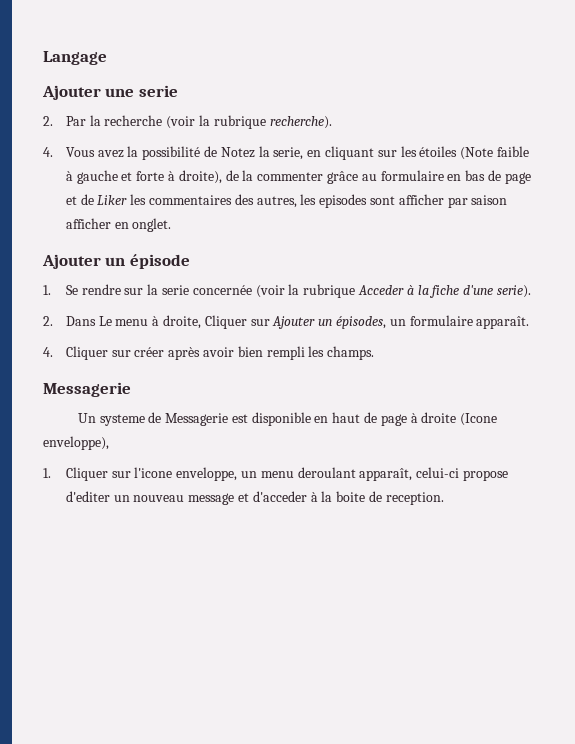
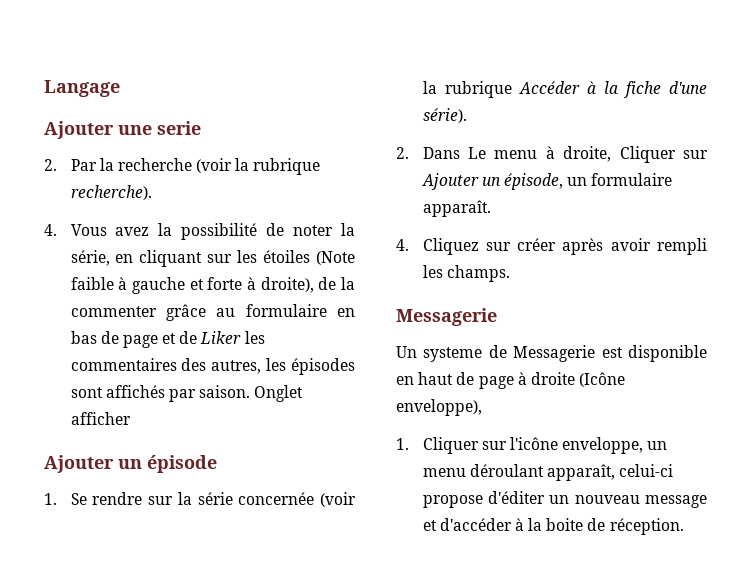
- 4. Vous avez la possibilité de Notez la serie, en cliquant sur les étoiles (Note faible à gauche et forte à droite), de la commenter grâce au formulaire en bas de page et de Liker les commentaires des autres, les episodes sont afficher par saison afficher en onglet.
+ 4. Vous avez la possibilité de noter la série, en cliquant sur les étoiles (Note faible à gauche et forte à droite), de la commenter grâce au formulaire en bas de page et de Liker les commentaires des autres, les épisodes sont affichés par saison. Onglet afficher
- 1. Se rendre sur la serie concernée (voir la rubrique Acceder à la fiche d'une serie).
+ 1. Se rendre sur la série concernée (voir la rubrique Accéder à la fiche d'une série).
- 2. Dans Le menu à droite, Cliquer sur Ajouter un épisodes, un formulaire apparaît.
+ 2. Dans Le menu à droite, Cliquer sur Ajouter un épisode, un formulaire apparaît.
- 4. Cliquer sur créer après avoir bien rempli les champs.
+ 4. Cliquez sur créer après avoir rempli les champs.
- Un systeme de Messagerie est disponible en haut de page à droite (Icone enveloppe),
+ Un systeme de Messagerie est disponible en haut de page à droite (Icône enveloppe),
- 1. Cliquer sur l'icone enveloppe, un menu deroulant apparaît, celui-ci propose d'editer un nouveau message et d'acceder à la boite de reception.
+ 1. Cliquer sur l'icône enveloppe, un menu déroulant apparaît, celui-ci propose d'éditer un nouveau message et d'accéder à la boite de réception.

